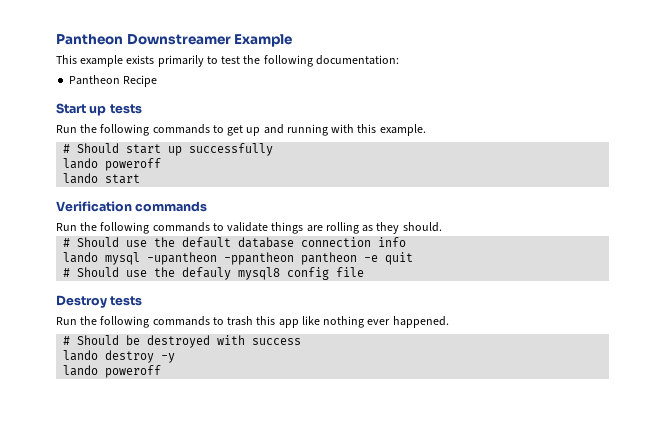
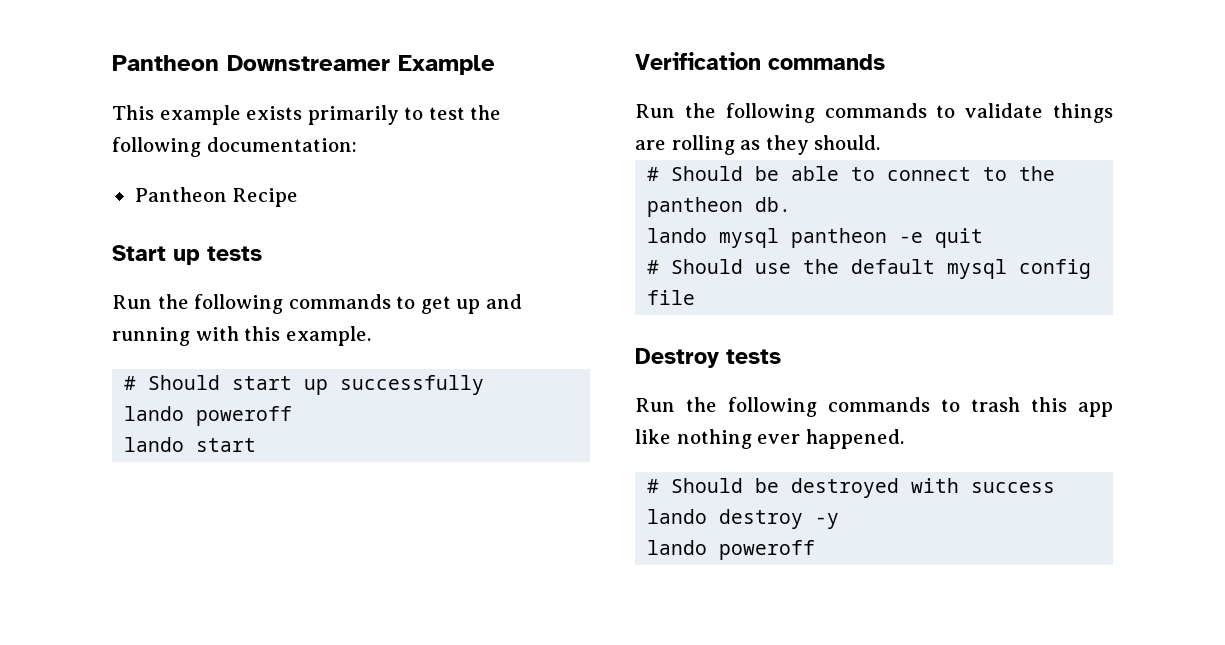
- # Should use the default database connection info
+ # Should be able to connect to the pantheon db.
- lando mysql -upantheon -ppantheon pantheon -e quit
+ lando mysql pantheon -e quit
- # Should use the defauly mysql8 config file
+ # Should use the default mysql config file

